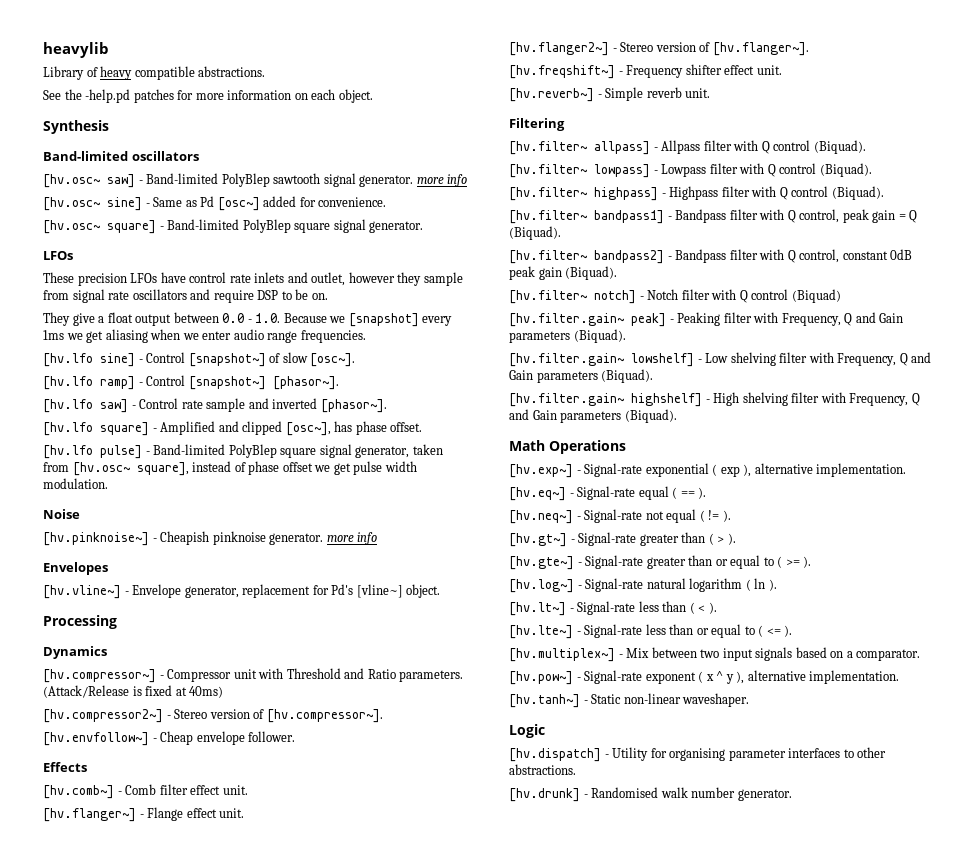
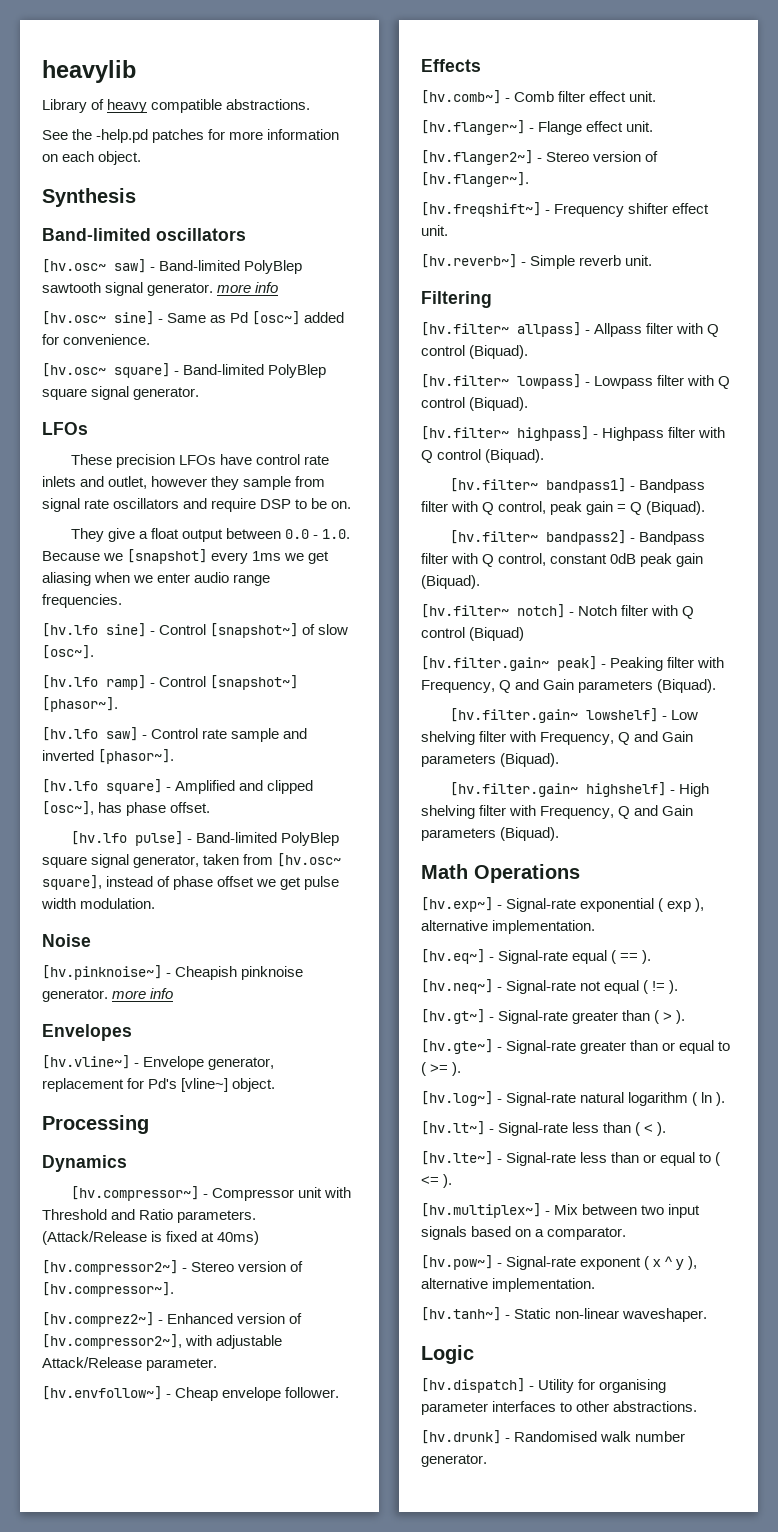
+ [hv.comprez2~] - Enhanced version of [hv.compressor2~], with adjustable Attack/Release parameter.

